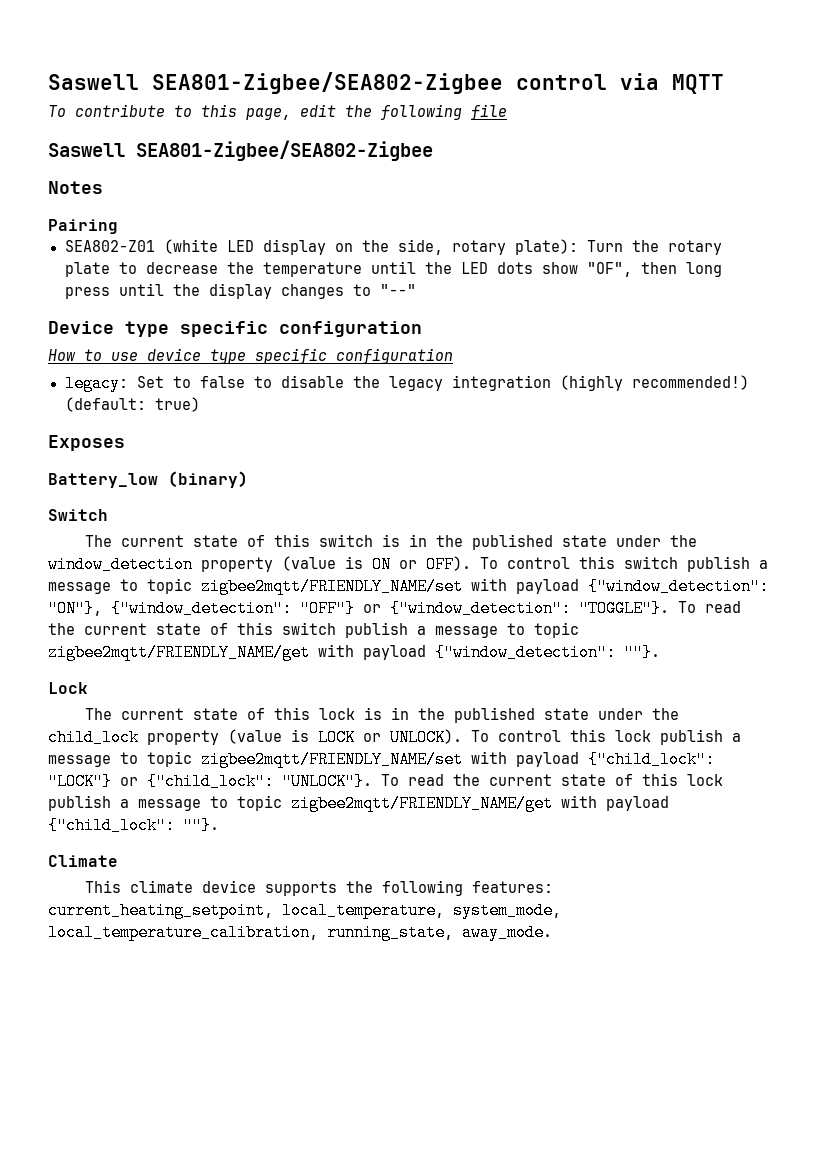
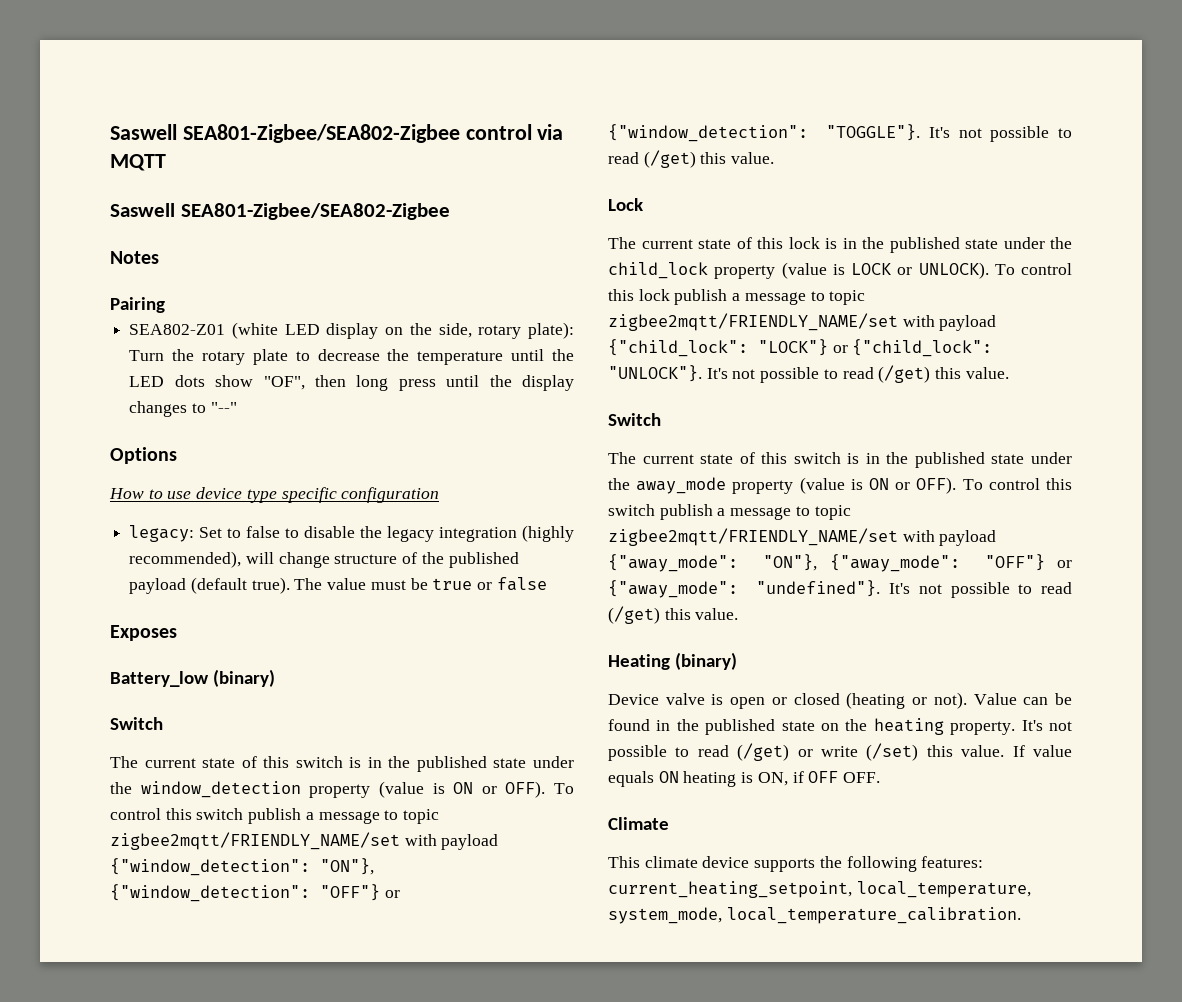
- To contribute to this page, edit the following file
- Device type specific configuration
+ Options
- legacy: Set to false to disable the legacy integration (highly recommended!) (default: true)
+ legacy: Set to false to disable the legacy integration (highly recommended), will change structure of the published payload (default true). The value must be true or false
- To control this switch publish a message to topic zigbee2mqtt/FRIENDLY_NAME/set with payload {"window_detection": "ON"}, {"window_detection": "OFF"} or {"window_detection": "TOGGLE"}. To read the current state of this switch publish a message to topic zigbee2mqtt/FRIENDLY_NAME/get with payload {"window_detection": ""}.
+ To control this switch publish a message to topic zigbee2mqtt/FRIENDLY_NAME/set with payload {"window_detection": "ON"}, {"window_detection": "OFF"} or {"window_detection": "TOGGLE"}. It's not possible to read (/get) this value.
- To control this lock publish a message to topic zigbee2mqtt/FRIENDLY_NAME/set with payload {"child_lock": "LOCK"} or {"child_lock": "UNLOCK"}. To read the current state of this lock publish a message to topic zigbee2mqtt/FRIENDLY_NAME/get with payload {"child_lock": ""}.
+ To control this lock publish a message to topic zigbee2mqtt/FRIENDLY_NAME/set with payload {"child_lock": "LOCK"} or {"child_lock": "UNLOCK"}. It's not possible to read (/get) this value.
+ Switch
+ The current state of this switch is in the published state under the away_mode property (value is ON or OFF). To control this switch publish a message to topic zigbee2mqtt/FRIENDLY_NAME/set with payload {"away_mode": "ON"}, {"away_mode": "OFF"} or {"away_mode": "undefined"}. It's not possible to read (/get) this value.
+ Heating (binary)
+ Device valve is open or closed (heating or not). Value can be found in the published state on the heating property. It's not possible to read (/get) or write (/set) this value. If value equals ON heating is ON, if OFF OFF.
- This climate device supports the following features: current_heating_setpoint, local_temperature, system_mode, local_temperature_calibration, running_state, away_mode.
+ This climate device supports the following features: current_heating_setpoint, local_temperature, system_mode, local_temperature_calibration.

